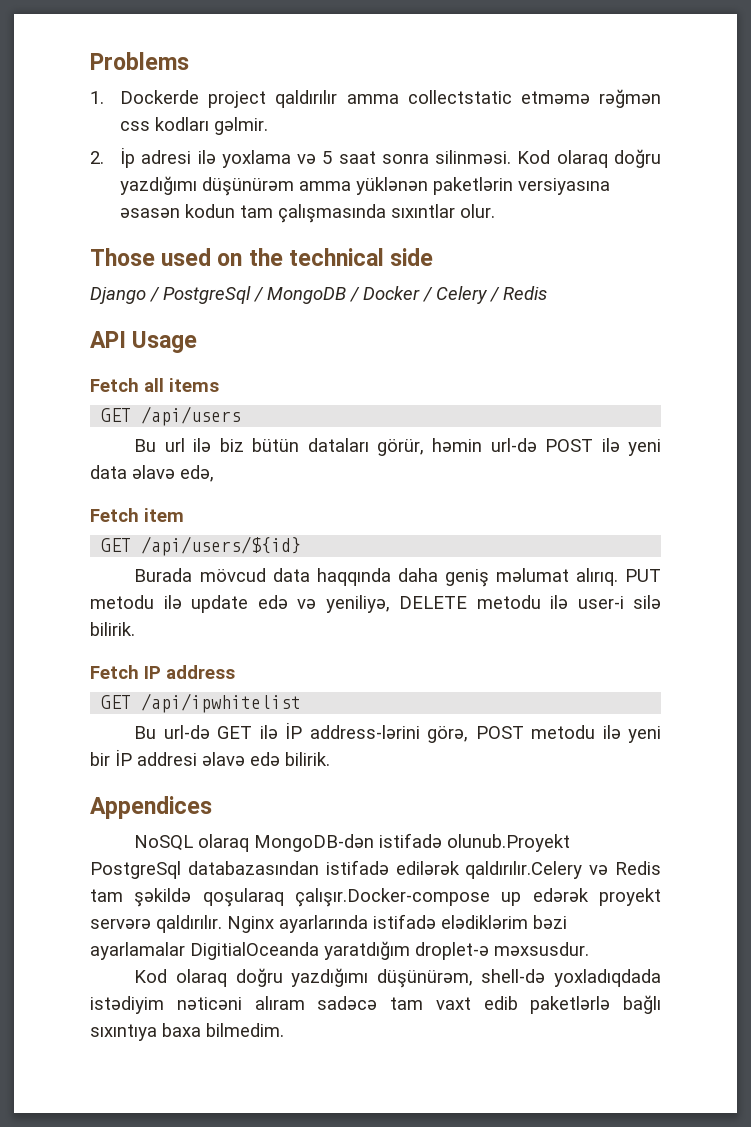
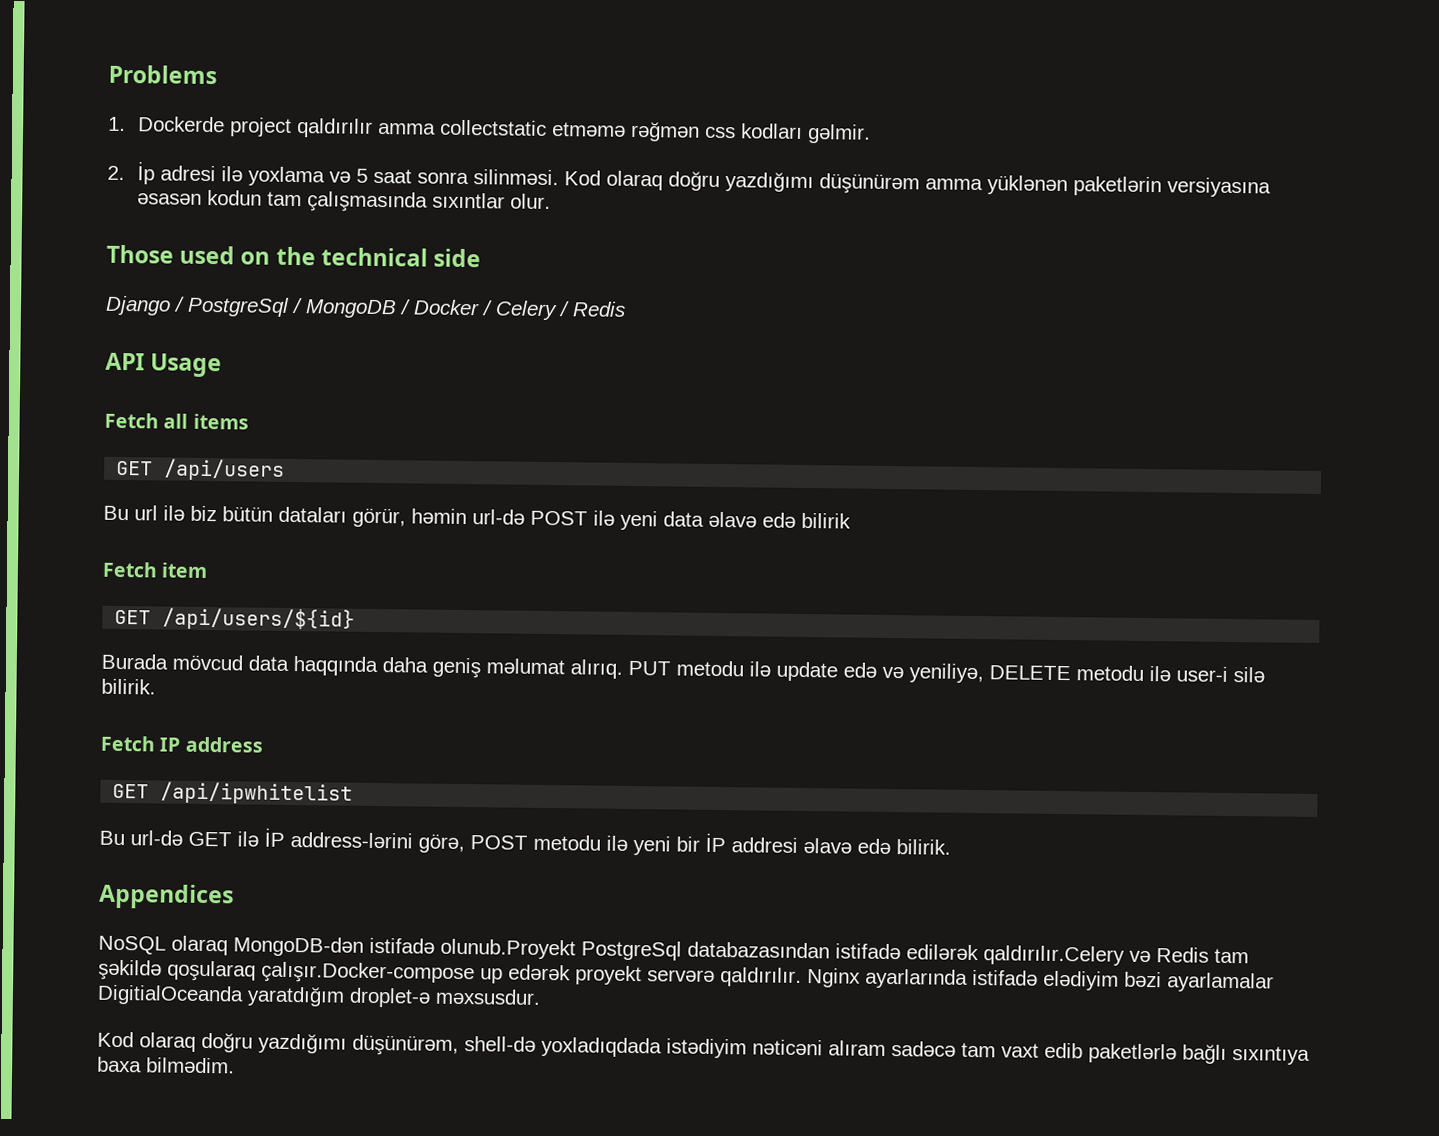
- Bu url ilə biz bütün dataları görür, həmin url-də POST ilə yeni data əlavə edə,
+ Bu url ilə biz bütün dataları görür, həmin url-də POST ilə yeni data əlavə edə bilirik
- Nginx ayarlarında istifadə elədiklərim bəzi ayarlamalar DigitialOceanda yaratdığım droplet-ə məxsusdur.
+ Nginx ayarlarında istifadə elədiyim bəzi ayarlamalar DigitialOceanda yaratdığım droplet-ə məxsusdur.
- Kod olaraq doğru yazdığımı düşünürəm, shell-də yoxladıqdada istədiyim nəticəni alıram sadəcə tam vaxt edib paketlərlə bağlı sıxıntıya baxa bilmedim.
+ Kod olaraq doğru yazdığımı düşünürəm, shell-də yoxladıqdada istədiyim nəticəni alıram sadəcə tam vaxt edib paketlərlə bağlı sıxıntıya baxa bilmədim.

